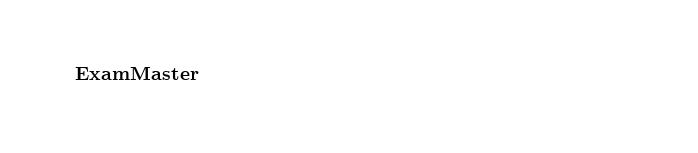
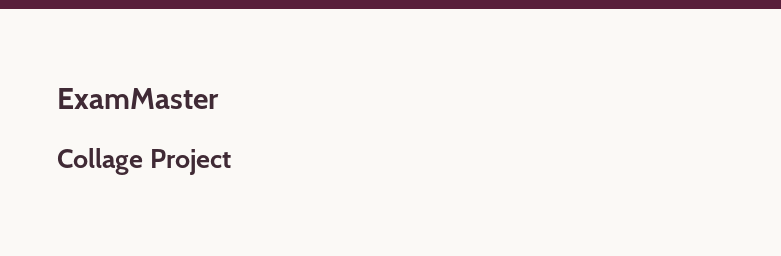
+ Collage Project

